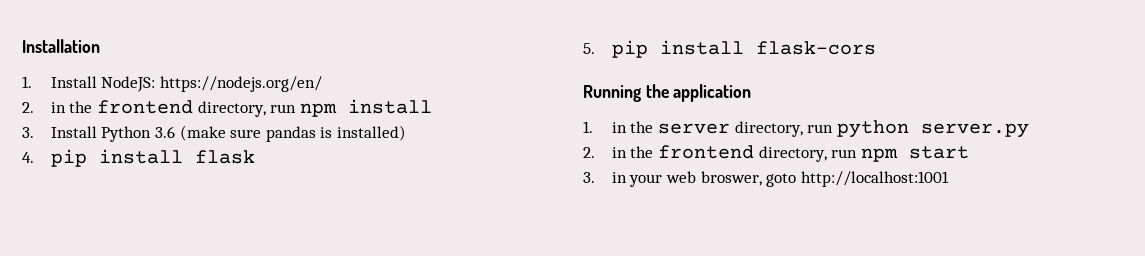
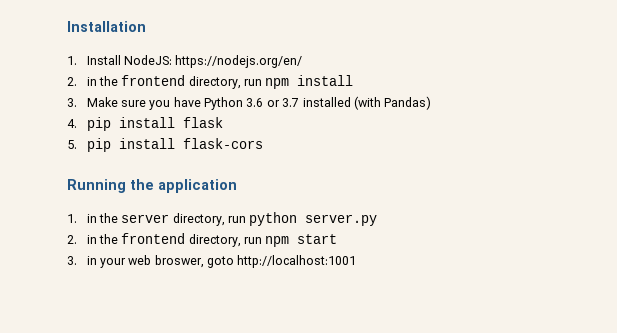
- 3. Install Python 3.6 (make sure pandas is installed)
+ 3. Make sure you have Python 3.6 or 3.7 installed (with Pandas)

